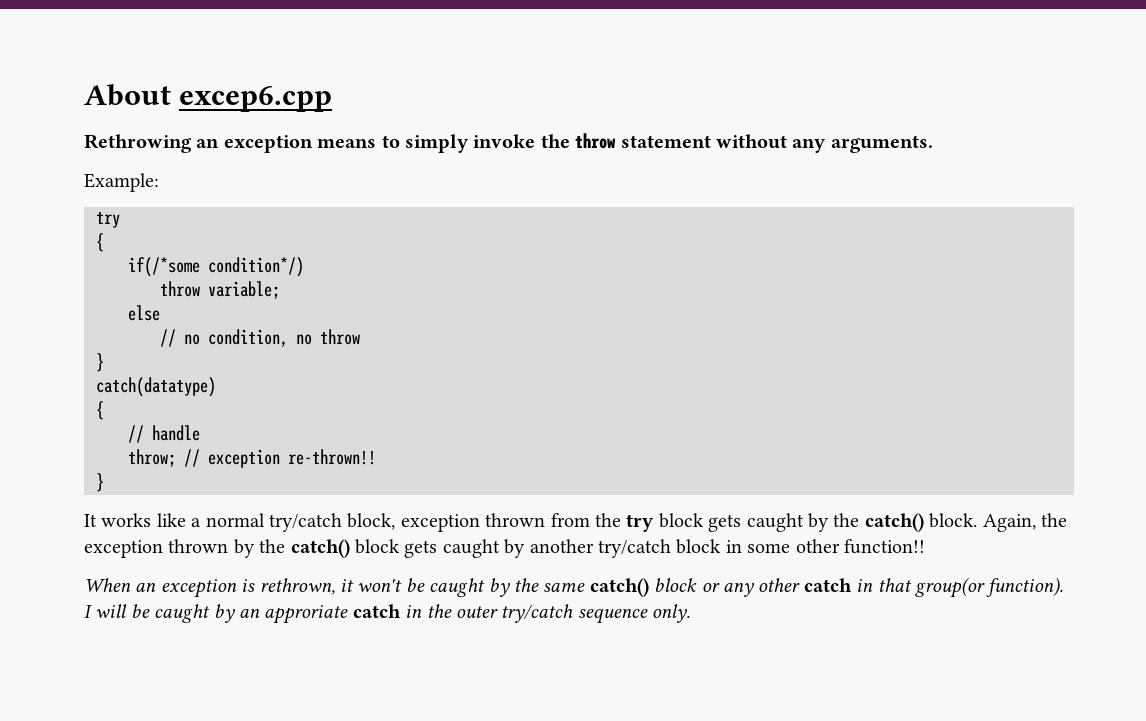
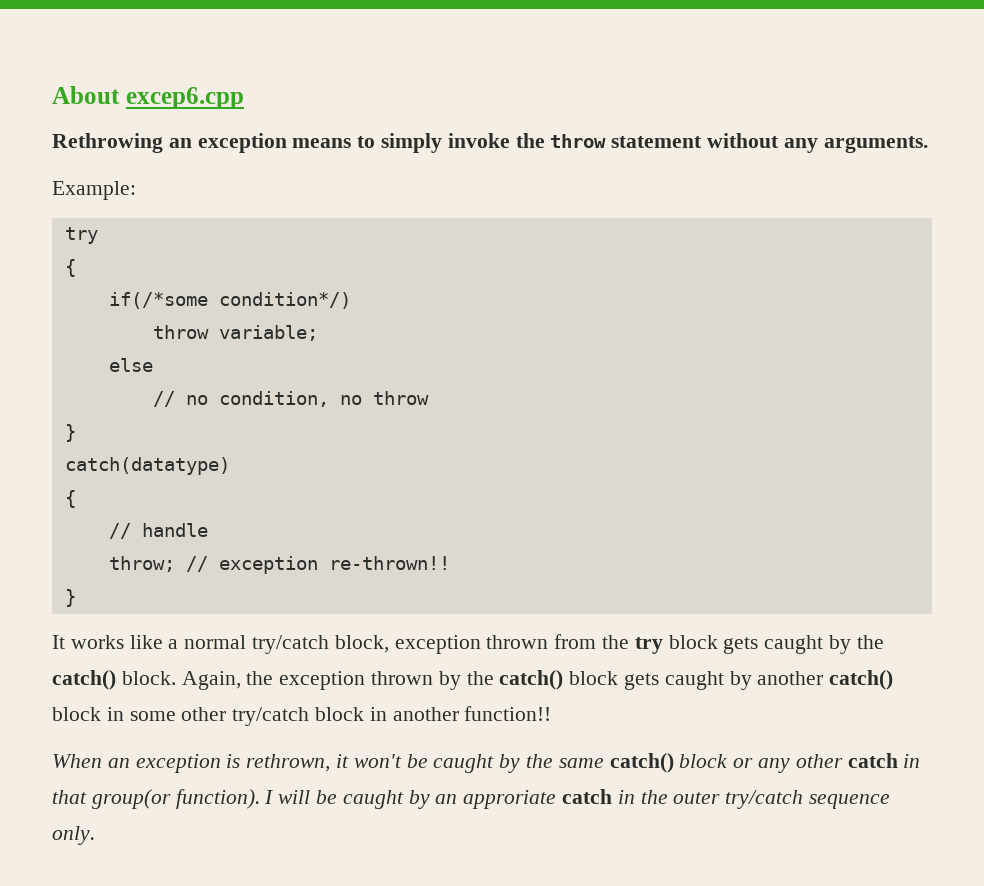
- Again, the exception thrown by the catch() block gets caught by another try/catch block in some other function!!
+ Again, the exception thrown by the catch() block gets caught by another catch() block in some other try/catch block in another function!!

